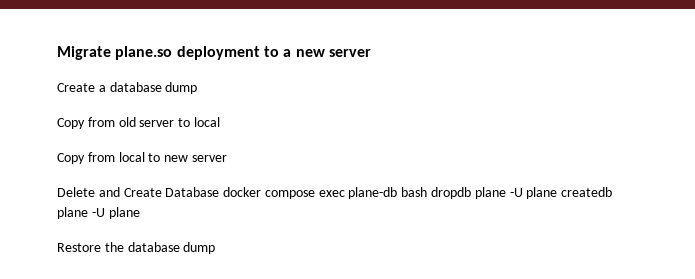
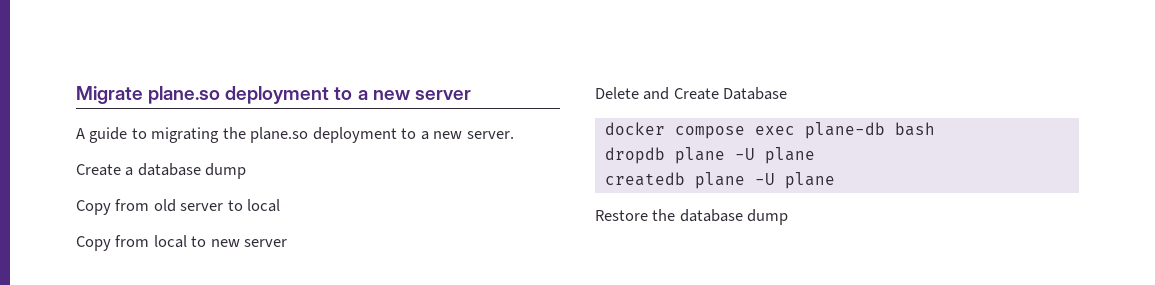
+ A guide to migrating the plane.so deployment to a new server.
- Delete and Create Database docker compose exec plane-db bash dropdb plane -U plane createdb plane -U plane
+ Delete and Create Database
+ docker compose exec plane-db bash
+ dropdb plane -U plane
+ createdb plane -U plane

